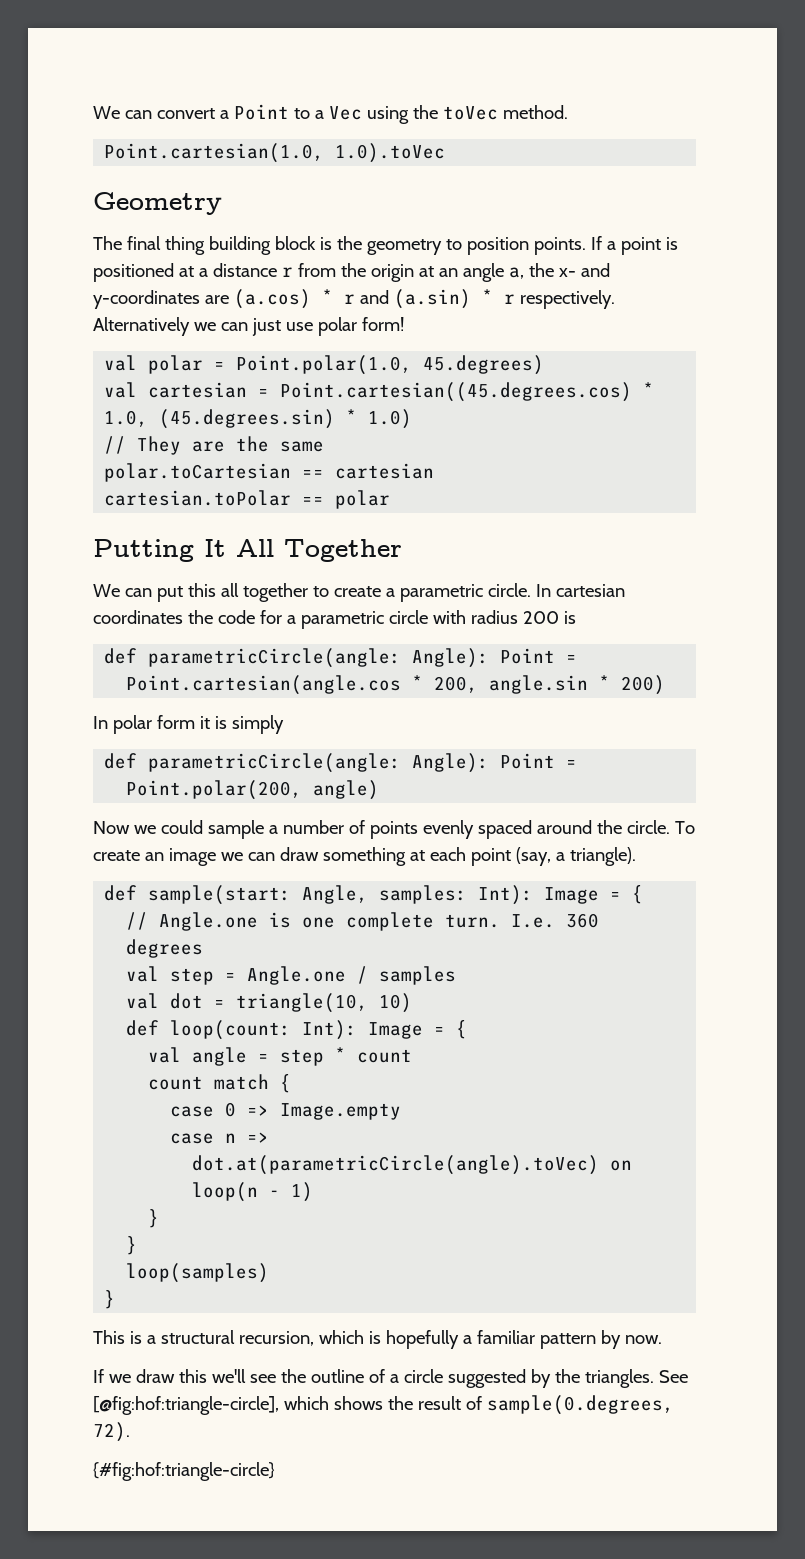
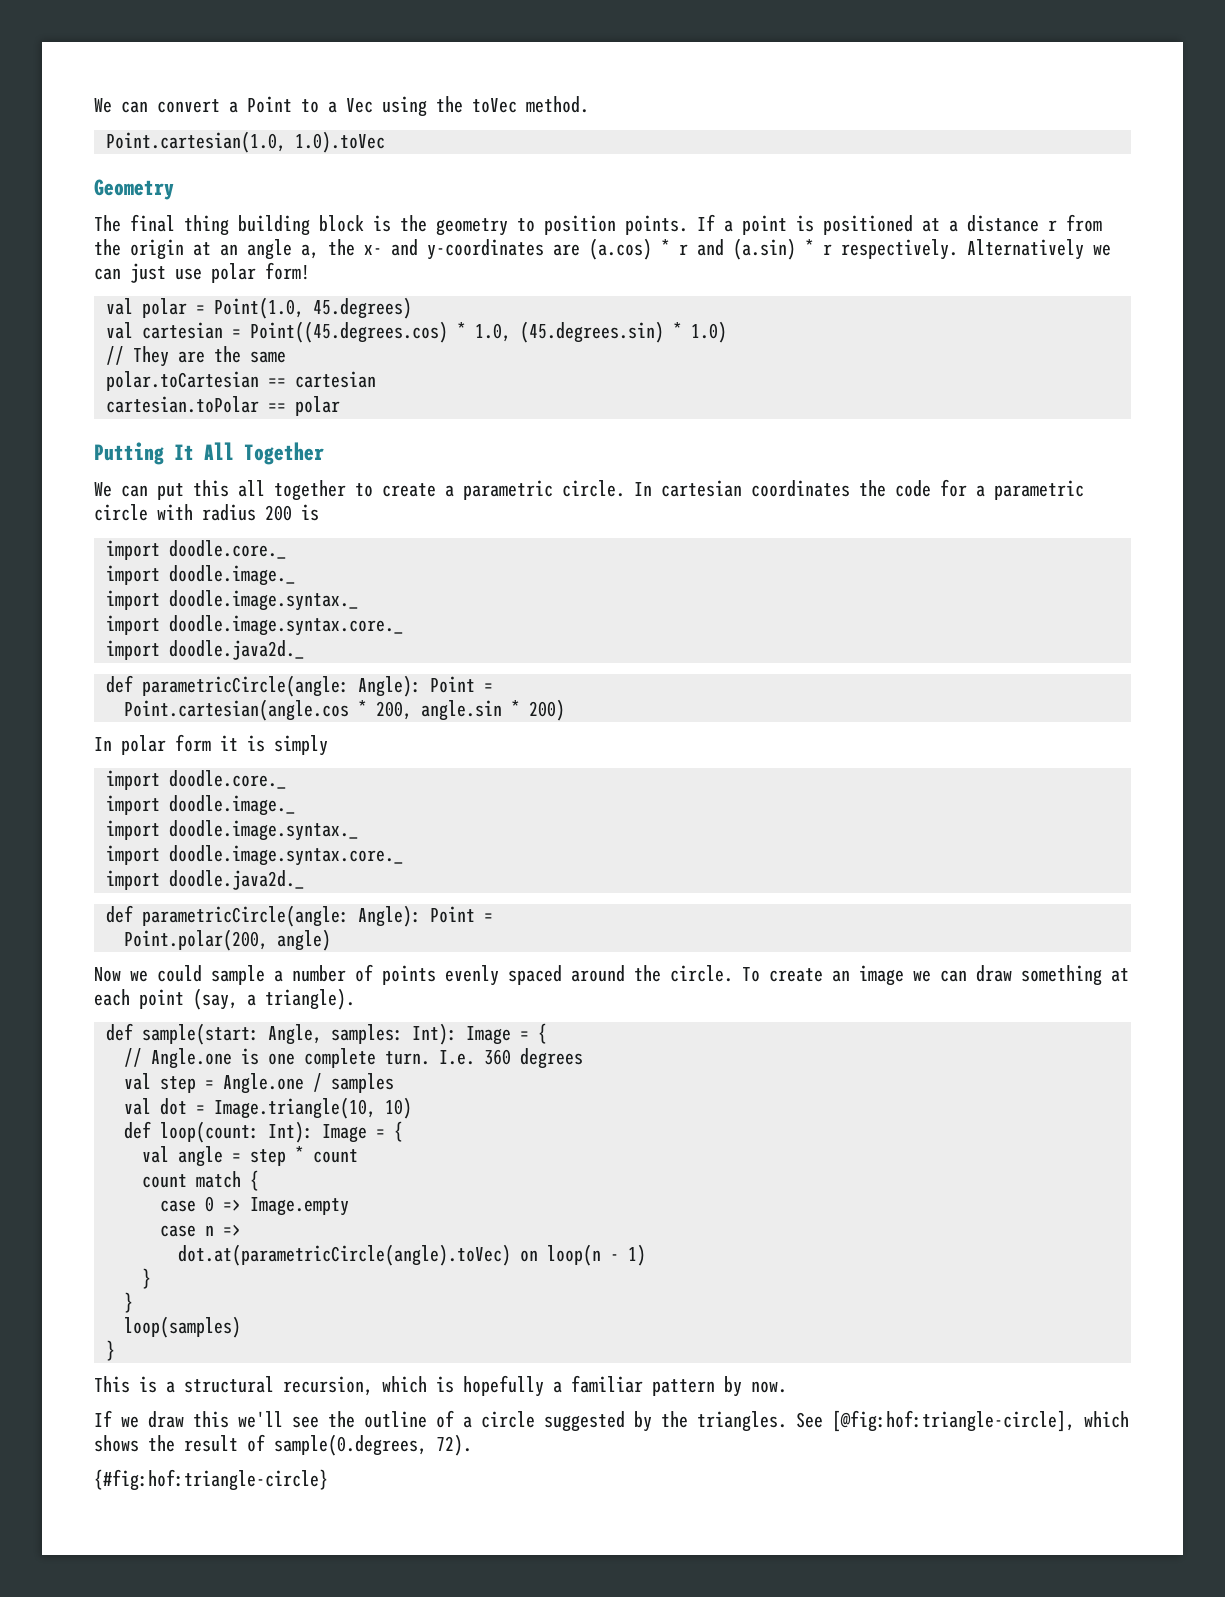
- val polar = Point.polar(1.0, 45.degrees)
+ val polar = Point(1.0, 45.degrees)
- val cartesian = Point.cartesian((45.degrees.cos) * 1.0, (45.degrees.sin) * 1.0)
+ val cartesian = Point((45.degrees.cos) * 1.0, (45.degrees.sin) * 1.0)
  In cartesian coordinates the code for a parametric circle with radius 200 is
+ import doodle.core._
+ import doodle.image._
+ import doodle.image.syntax._
+ import doodle.image.syntax.core._
+ import doodle.java2d._
  In polar form it is simply
+ import doodle.core._
+ import doodle.image._
+ import doodle.image.syntax._
+ import doodle.image.syntax.core._
+ import doodle.java2d._
- val dot = triangle(10, 10)
+ val dot = Image.triangle(10, 10)

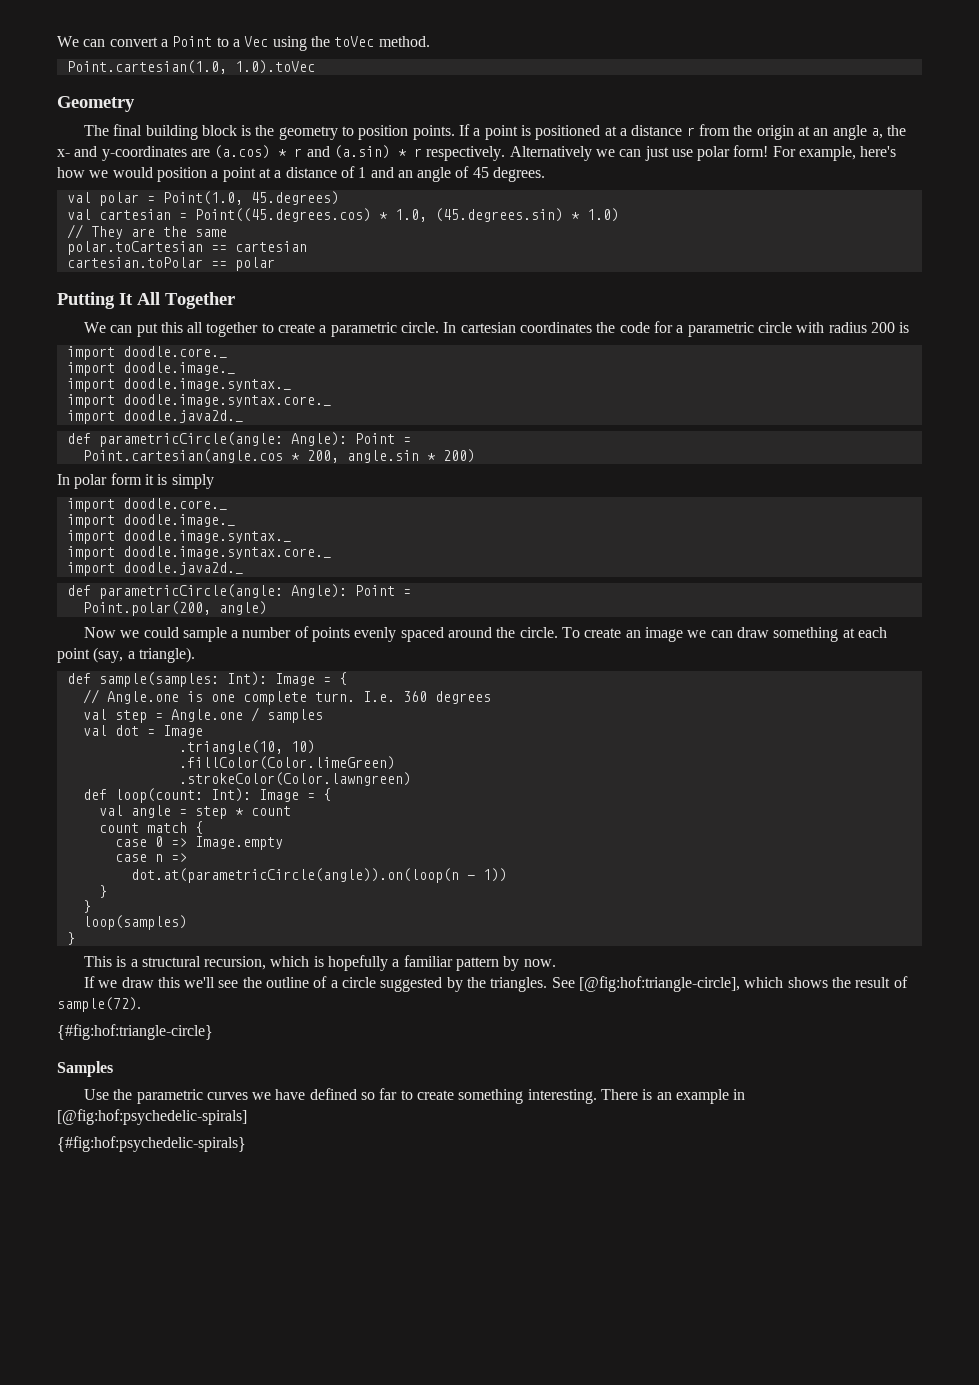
- The final thing building block is the geometry to position points.
+ The final building block is the geometry to position points.
+ For example, here's how we would position a point at a distance of 1 and an angle of 45 degrees.
- def sample(start: Angle, samples: Int): Image = {
+ def sample(samples: Int): Image = {
- val dot = Image.triangle(10, 10)
+ val dot = Image
+ .triangle(10, 10)
+ .fillColor(Color.limeGreen)
+ .strokeColor(Color.lawngreen)
- dot.at(parametricCircle(angle).toVec) on loop(n - 1)
+ dot.at(parametricCircle(angle)).on(loop(n - 1))
- See [@fig:hof:triangle-circle], which shows the result of sample(0.degrees, 72).
+ See [@fig:hof:triangle-circle], which shows the result of sample(72).
+ Samples
+ Use the parametric curves we have defined so far to create something interesting. There is an example in [@fig:hof:psychedelic-spirals]
+ {#fig:hof:psychedelic-spirals}

